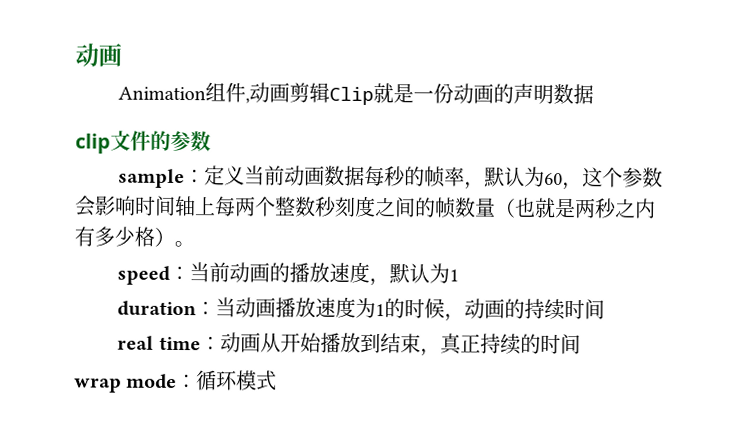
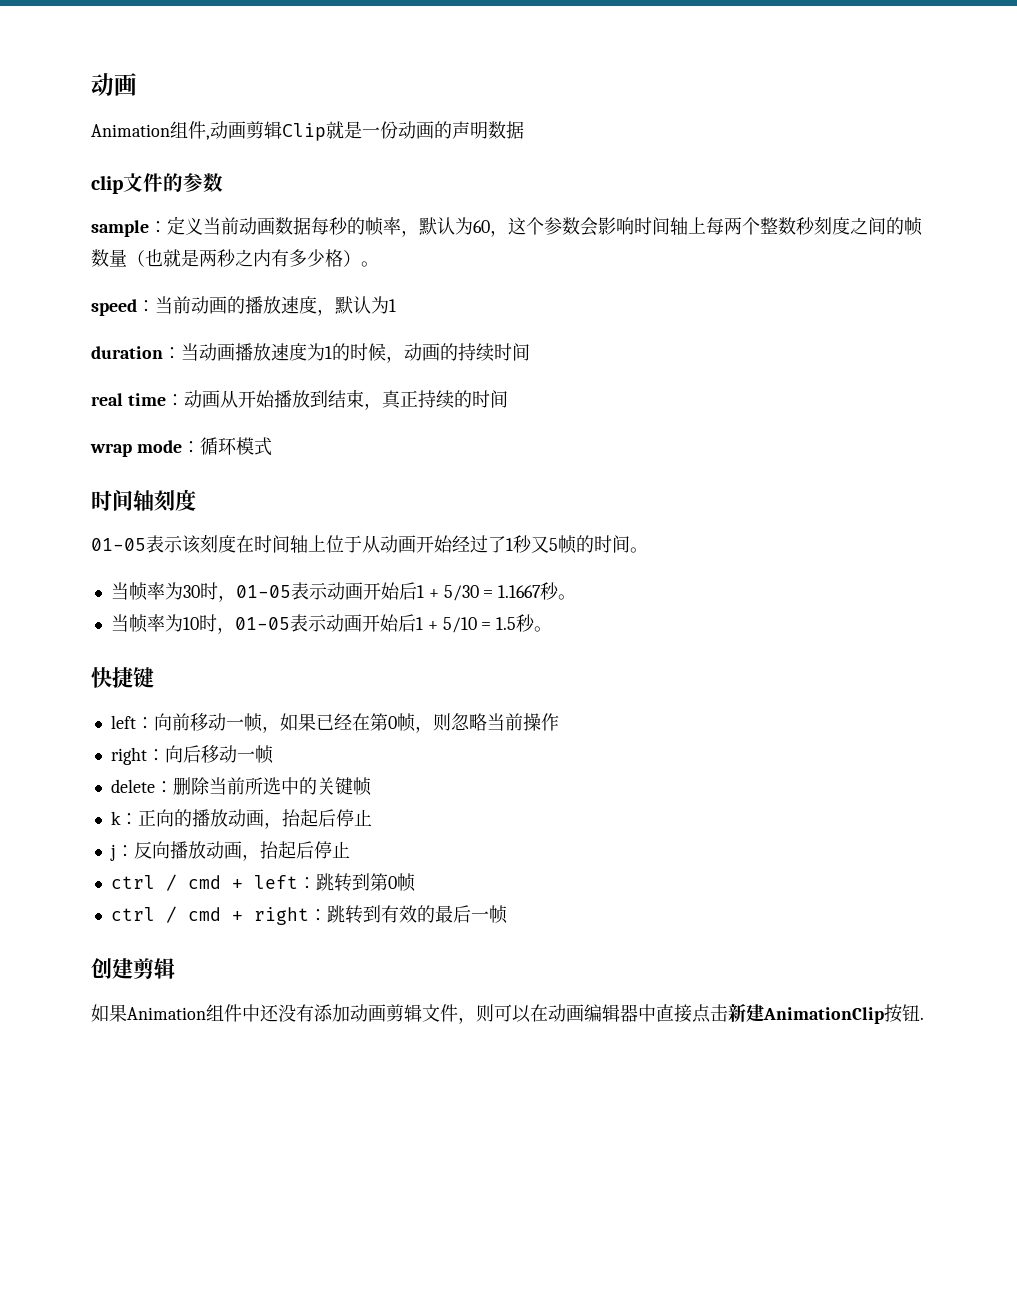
+ 时间轴刻度
+ 01-05表示该刻度在时间轴上位于从动画开始经过了1秒又5帧的时间。
+ 当帧率为30时，01-05表示动画开始后1 + 5/30 = 1.1667秒。
+ 当帧率为10时，01-05表示动画开始后1 + 5/10 = 1.5秒。
+ 快捷键
+ left：向前移动一帧，如果已经在第0帧，则忽略当前操作
+ right：向后移动一帧
+ delete：删除当前所选中的关键帧
+ k：正向的播放动画，抬起后停止
+ j：反向播放动画，抬起后停止
+ ctrl / cmd + left：跳转到第0帧
+ ctrl / cmd + right：跳转到有效的最后一帧
+ 创建剪辑
+ 如果Animation组件中还没有添加动画剪辑文件，则可以在动画编辑器中直接点击新建AnimationClip按钮.

